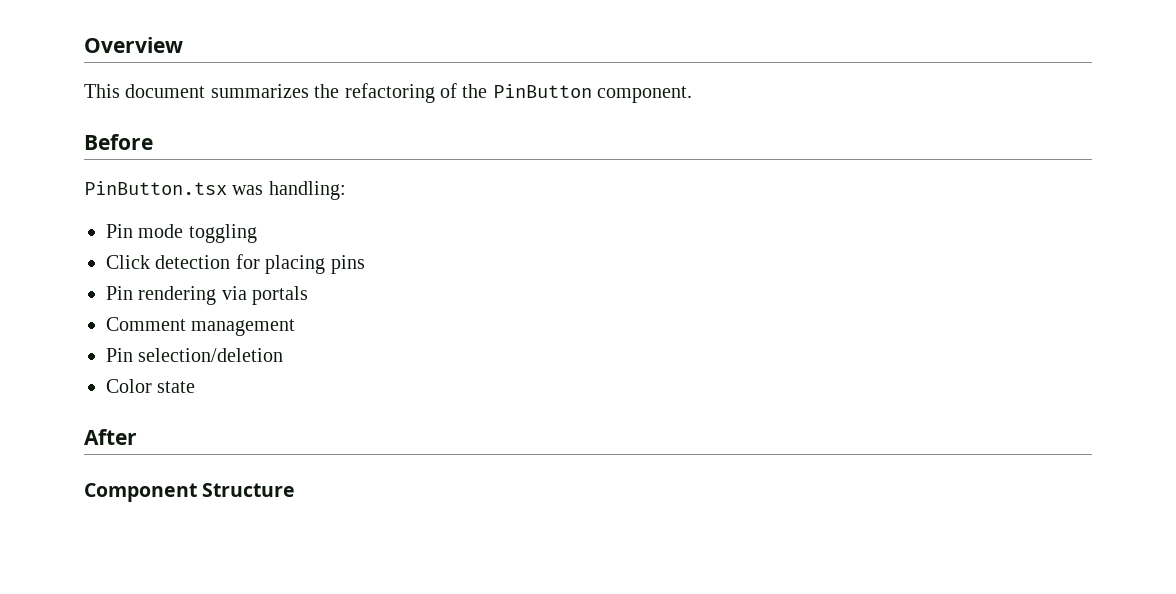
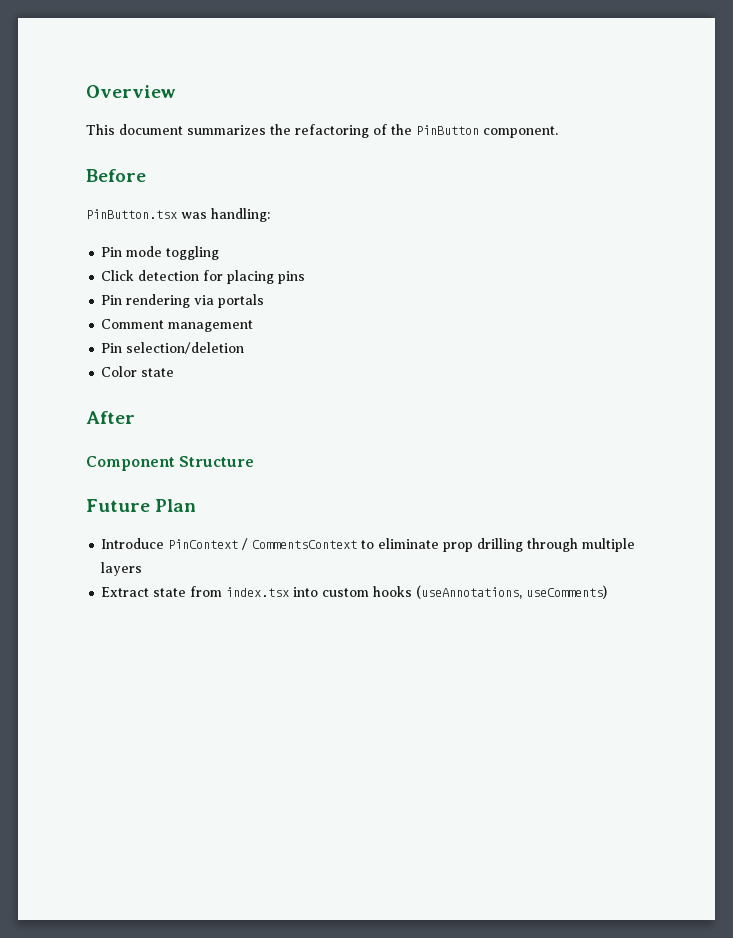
+ Future Plan
+ Introduce PinContext / CommentsContext to eliminate prop drilling through multiple layers
+ Extract state from index.tsx into custom hooks (useAnnotations, useComments)

